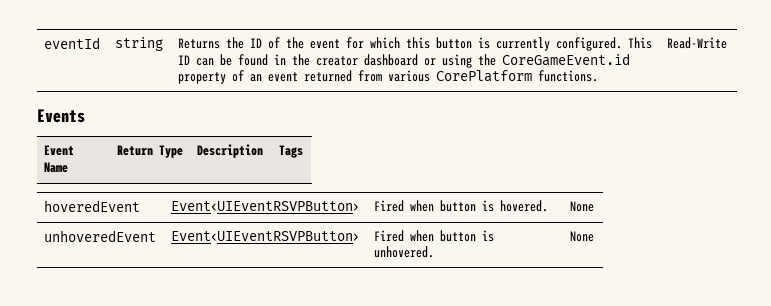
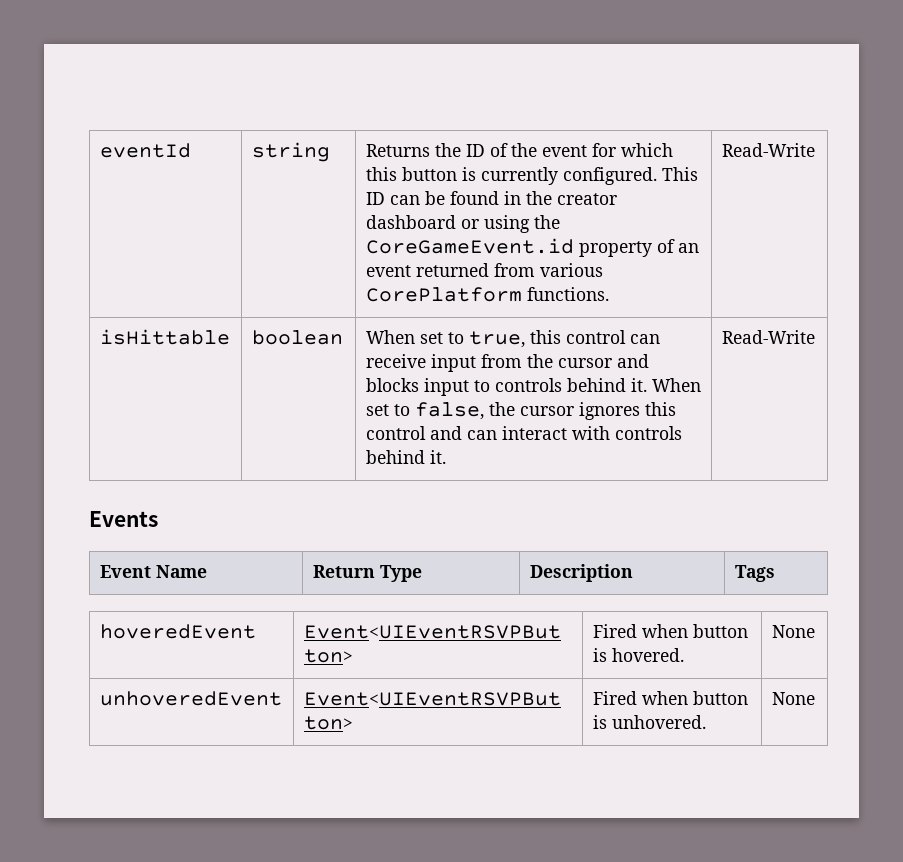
+ isHittable | boolean | When set to true, this control can receive input from the cursor and blocks input to controls behind it. When set to false, the cursor ignores this control and can interact with controls behind it. | Read-Write

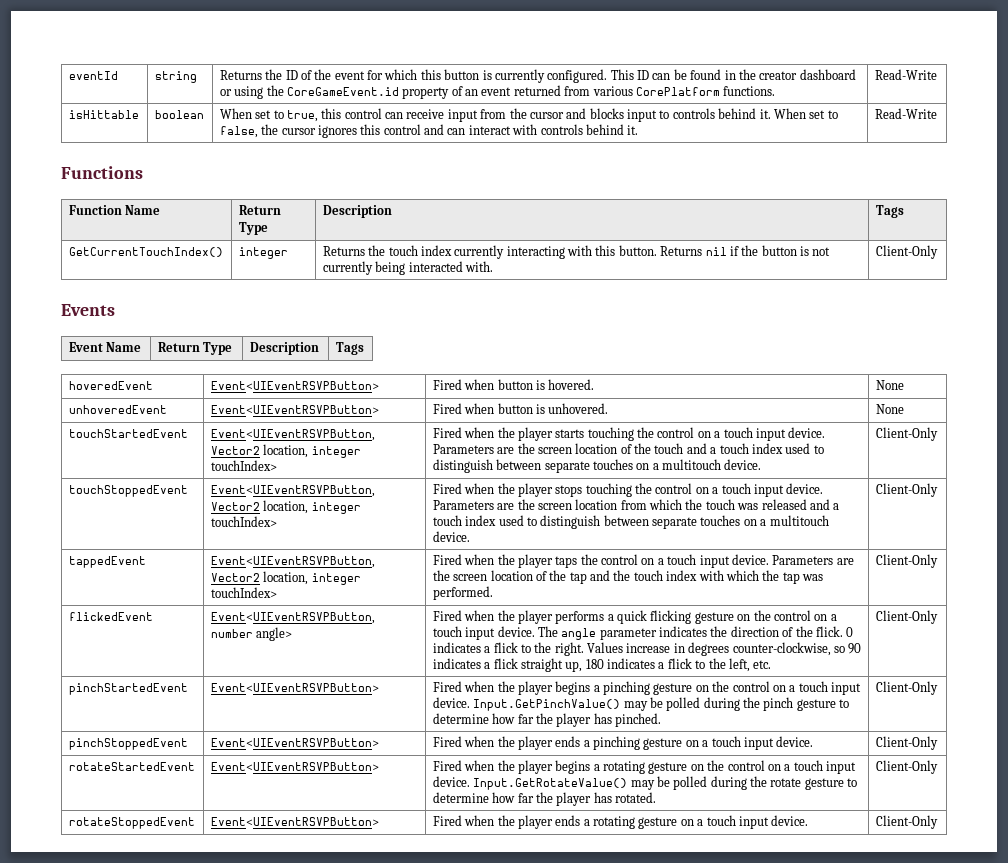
+ Functions
+ Function Name | Return Type | Description | Tags
+ GetCurrentTouchIndex() | integer | Returns the touch index currently interacting with this button. Returns nil if the button is not currently being interacted with. | Client-Only
+ touchStartedEvent | Event<UIEventRSVPButton, Vector2 location, integer touchIndex> | Fired when the player starts touching the control on a touch input device. Parameters are the screen location of the touch and a touch index used to distinguish between separate touches on a multitouch device. | Client-Only
+ touchStoppedEvent | Event<UIEventRSVPButton, Vector2 location, integer touchIndex> | Fired when the player stops touching the control on a touch input device. Parameters are the screen location from which the touch was released and a touch index used to distinguish between separate touches on a multitouch device. | Client-Only
+ tappedEvent | Event<UIEventRSVPButton, Vector2 location, integer touchIndex> | Fired when the player taps the control on a touch input device. Parameters are the screen location of the tap and the touch index with which the tap was performed. | Client-Only
+ flickedEvent | Event<UIEventRSVPButton, number angle> | Fired when the player performs a quick flicking gesture on the control on a touch input device. The angle parameter indicates the direction of the flick. 0 indicates a flick to the right. Values increase in degrees counter-clockwise, so 90 indicates a flick straight up, 180 indicates a flick to the left, etc. | Client-Only
+ pinchStartedEvent | Event<UIEventRSVPButton> | Fired when the player begins a pinching gesture on the control on a touch input device. Input.GetPinchValue() may be polled during the pinch gesture to determine how far the player has pinched. | Client-Only
+ pinchStoppedEvent | Event<UIEventRSVPButton> | Fired when the player ends a pinching gesture on a touch input device. | Client-Only
+ rotateStartedEvent | Event<UIEventRSVPButton> | Fired when the player begins a rotating gesture on the control on a touch input device. Input.GetRotateValue() may be polled during the rotate gesture to determine how far the player has rotated. | Client-Only
+ rotateStoppedEvent | Event<UIEventRSVPButton> | Fired when the player ends a rotating gesture on a touch input device. | Client-Only

